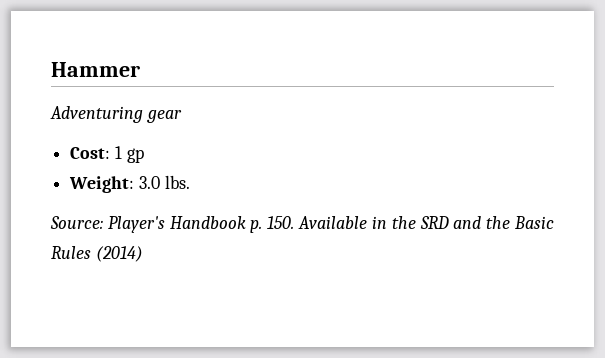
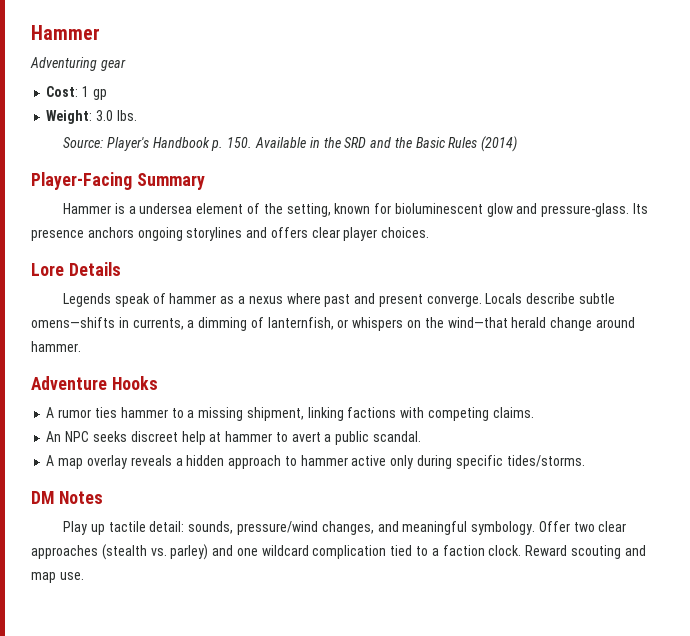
+ Player-Facing Summary
+ Hammer is a undersea element of the setting, known for bioluminescent glow and pressure-glass. Its presence anchors ongoing storylines and offers clear player choices.
+ Lore Details
+ Legends speak of hammer as a nexus where past and present converge. Locals describe subtle omens—shifts in currents, a dimming of lanternfish, or whispers on the wind—that herald change around hammer.
+ Adventure Hooks
+ A rumor ties hammer to a missing shipment, linking factions with competing claims.
+ An NPC seeks discreet help at hammer to avert a public scandal.
+ A map overlay reveals a hidden approach to hammer active only during specific tides/storms.
+ DM Notes
+ Play up tactile detail: sounds, pressure/wind changes, and meaningful symbology. Offer two clear approaches (stealth vs. parley) and one wildcard complication tied to a faction clock. Reward scouting and map use.

